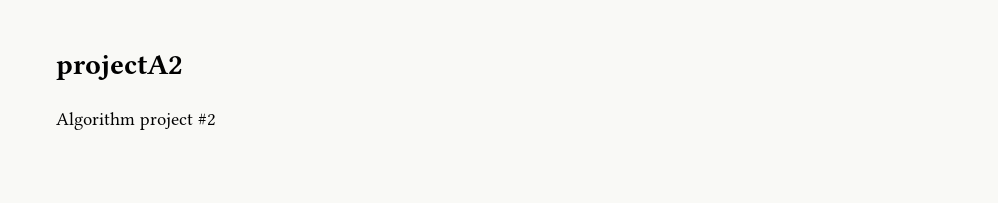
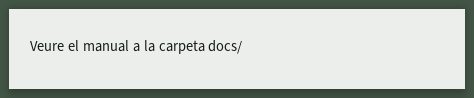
- projectA2
- Algorithm project #2
+ Veure el manual a la carpeta docs/

